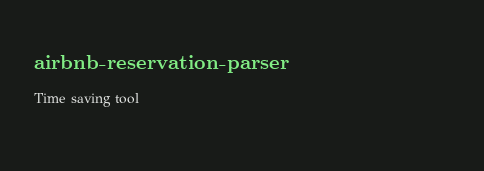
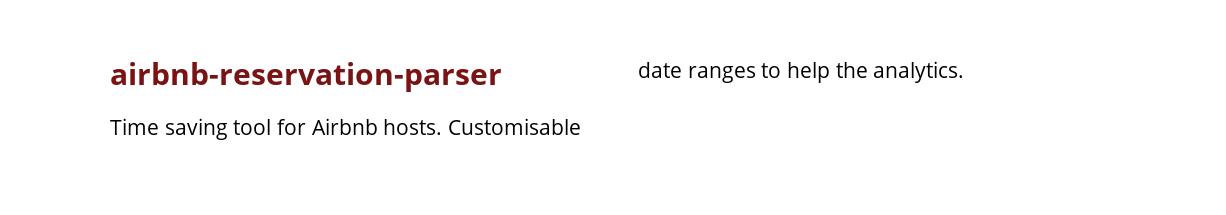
- Time saving tool
+ Time saving tool for Airbnb hosts. Customisable date ranges to help the analytics.

